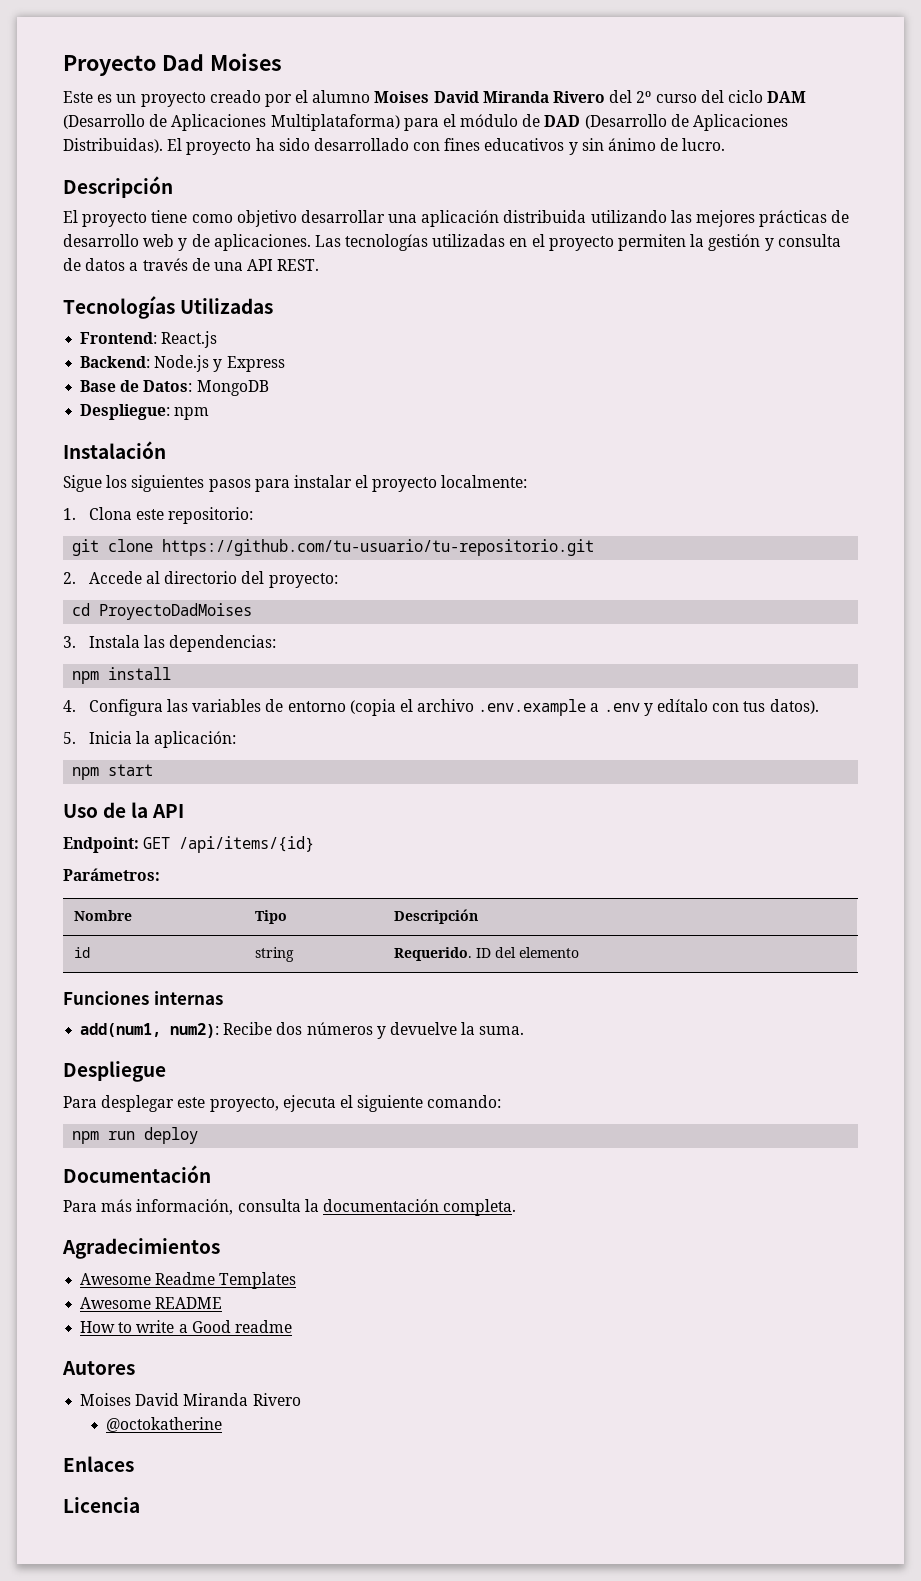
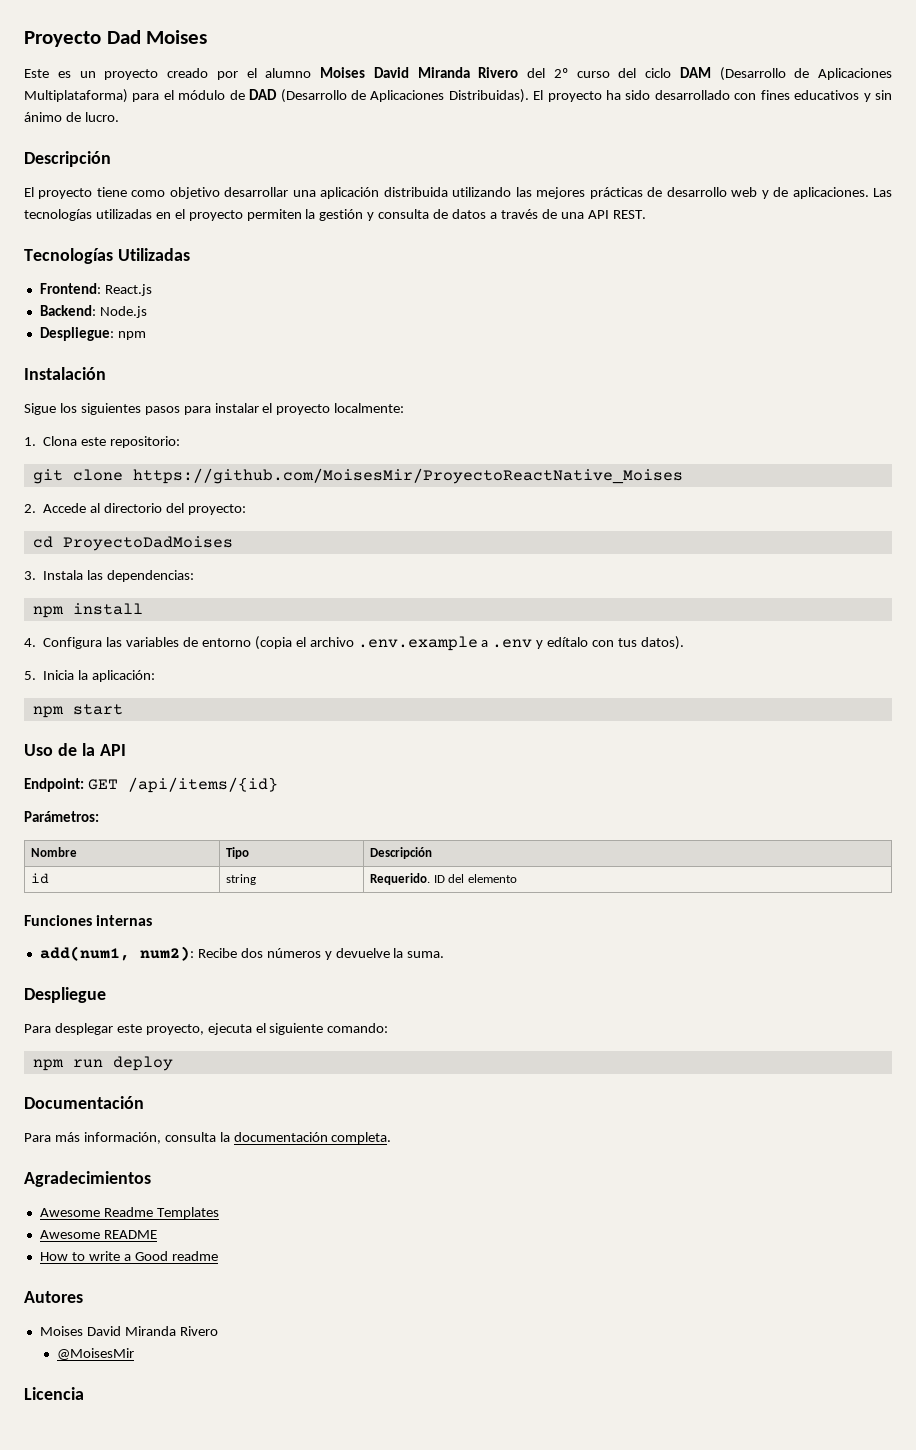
- Backend: Node.js y Express
- Base de Datos: MongoDB
+ Backend: Node.js
- git clone https://github.com/tu-usuario/tu-repositorio.git
+ git clone https://github.com/MoisesMir/ProyectoReactNative_Moises
- @octokatherine
- Enlaces
+ @MoisesMir

